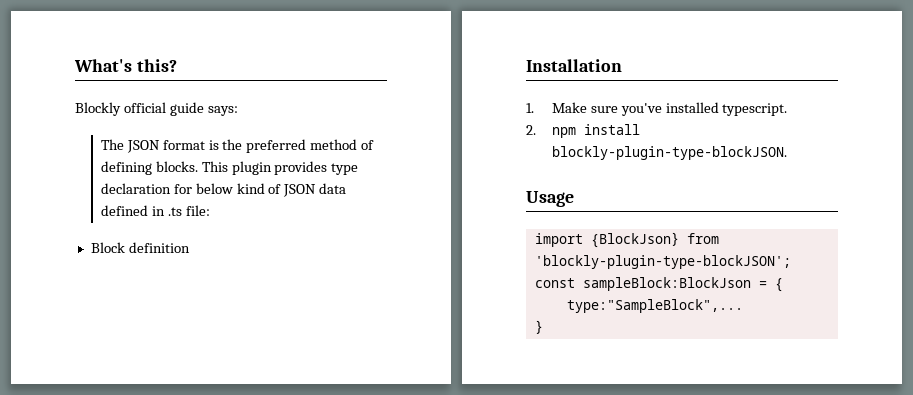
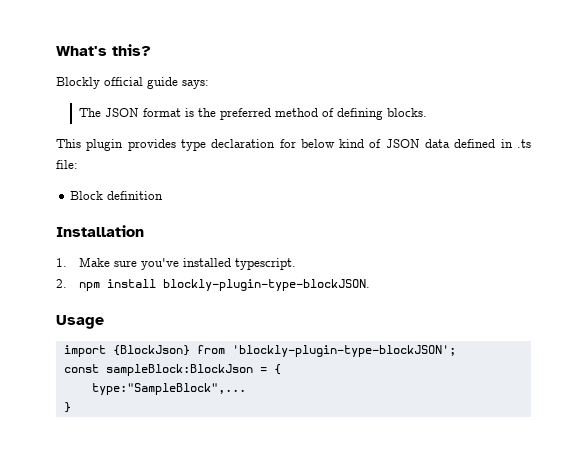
- The JSON format is the preferred method of defining blocks. This plugin provides type declaration for below kind of JSON data defined in .ts file:
+ The JSON format is the preferred method of defining blocks.
+ This plugin provides type declaration for below kind of JSON data defined in .ts file:

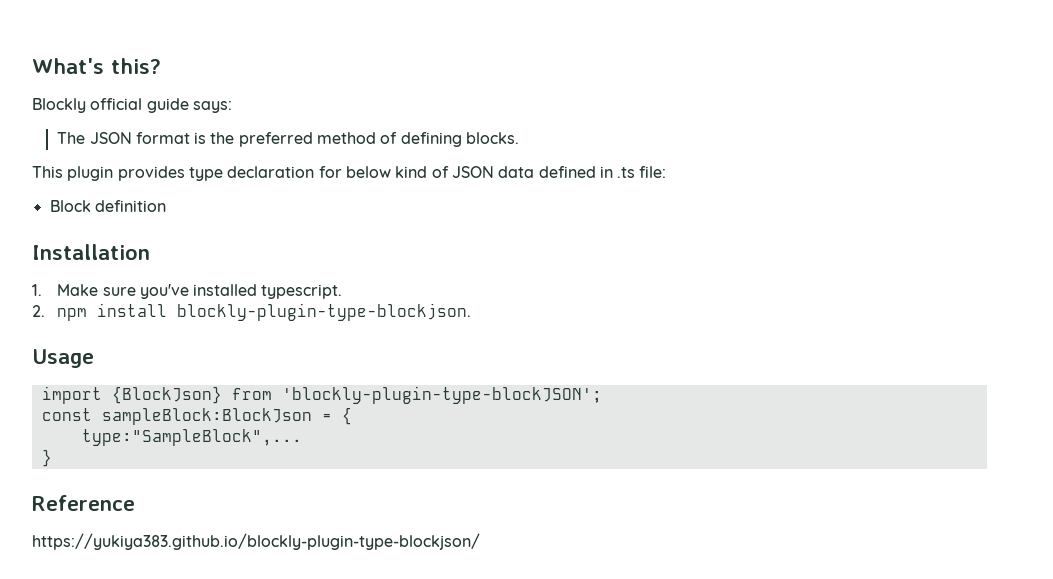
- 2. npm install blockly-plugin-type-blockJSON.
+ 2. npm install blockly-plugin-type-blockjson.
+ Reference
+ https://yukiya383.github.io/blockly-plugin-type-blockjson/

